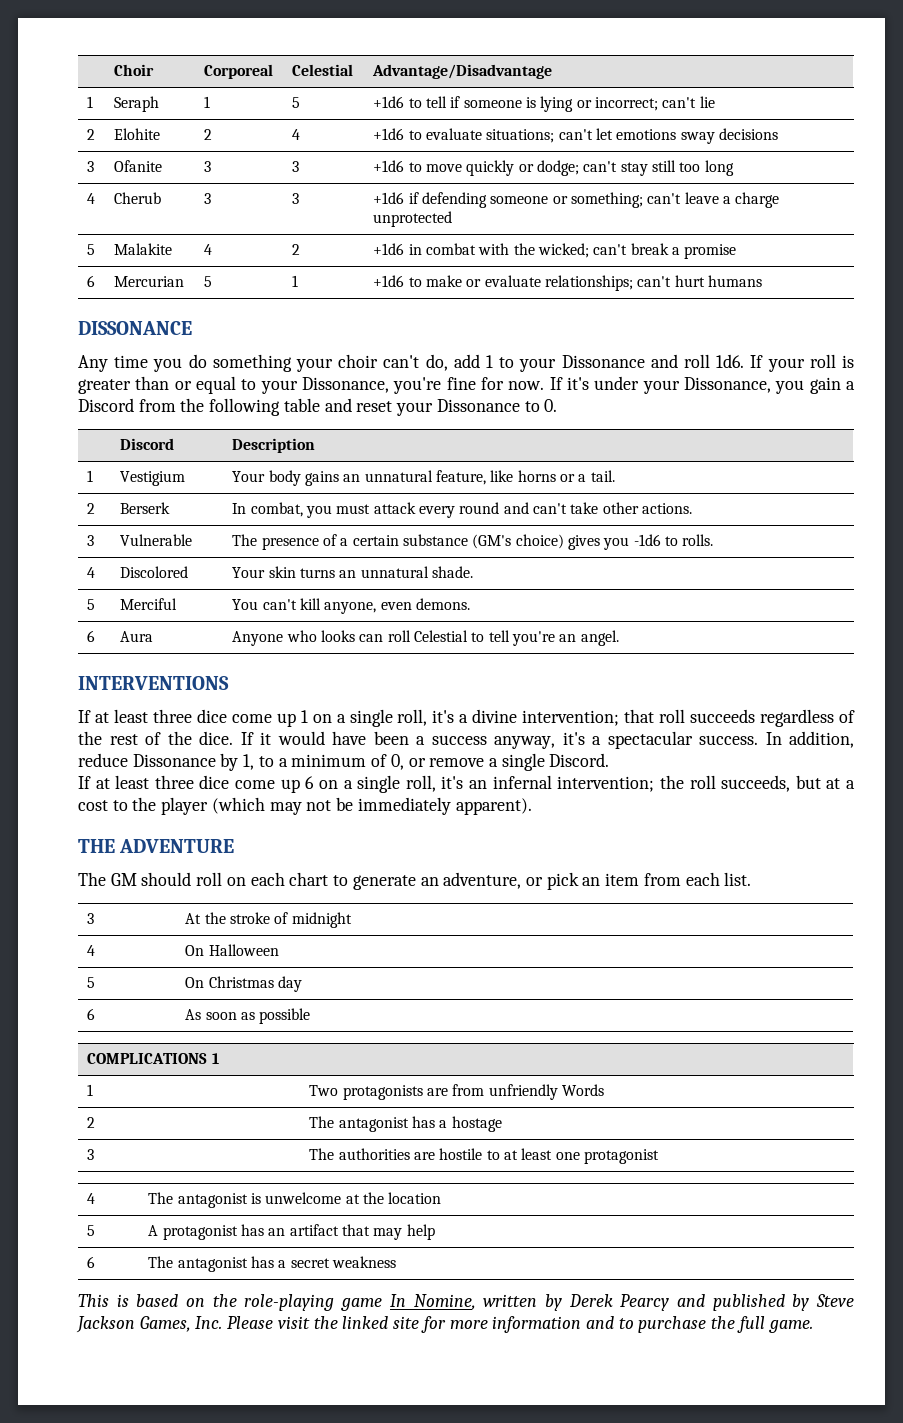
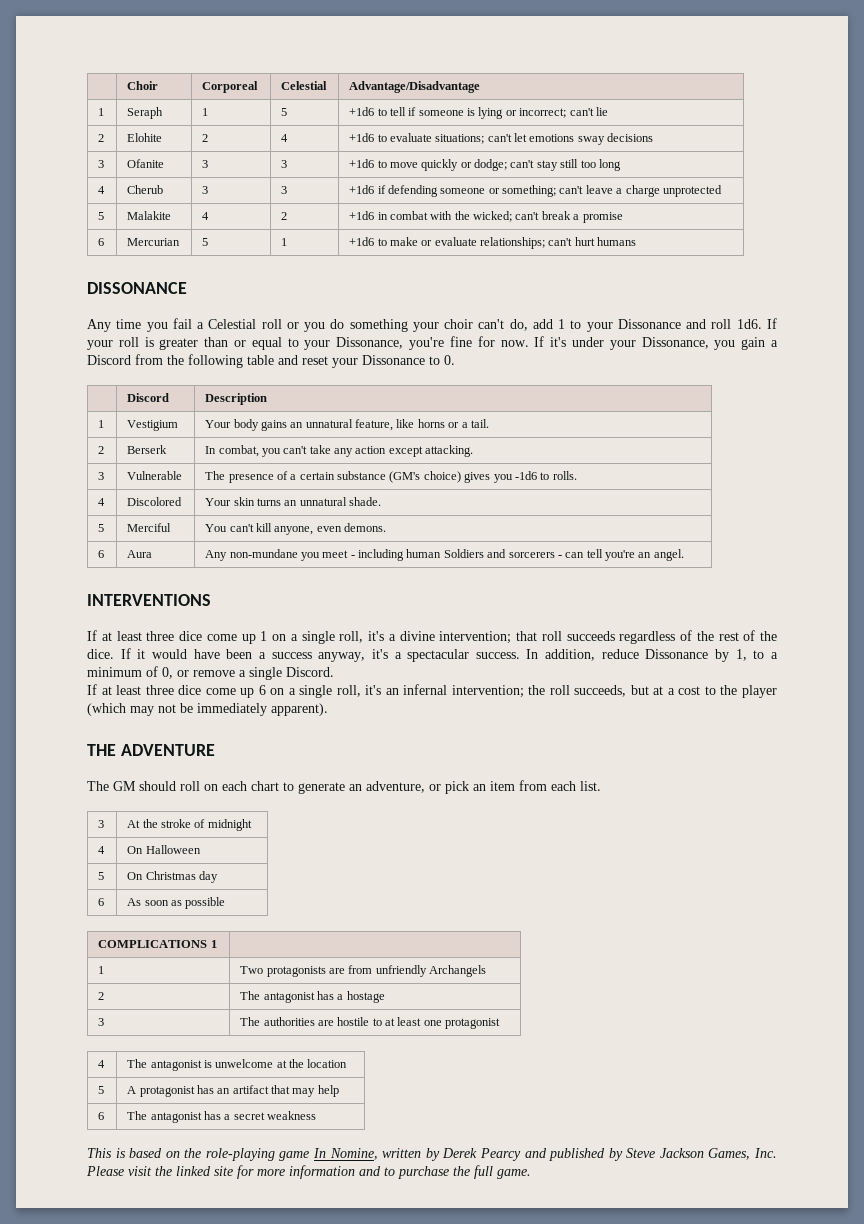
- Any time you do something your choir can't do, add 1 to your Dissonance and roll 1d6.
+ Any time you fail a Celestial roll or you do something your choir can't do, add 1 to your Dissonance and roll 1d6.
- 2 | Berserk | In combat, you must attack every round and can't take other actions.
+ 2 | Berserk | In combat, you can't take any action except attacking.
- 6 | Aura | Anyone who looks can roll Celestial to tell you're an angel.
+ 6 | Aura | Any non-mundane you meet - including human Soldiers and sorcerers - can tell you're an angel.
- 1 | Two protagonists are from unfriendly Words
+ 1 | Two protagonists are from unfriendly Archangels

